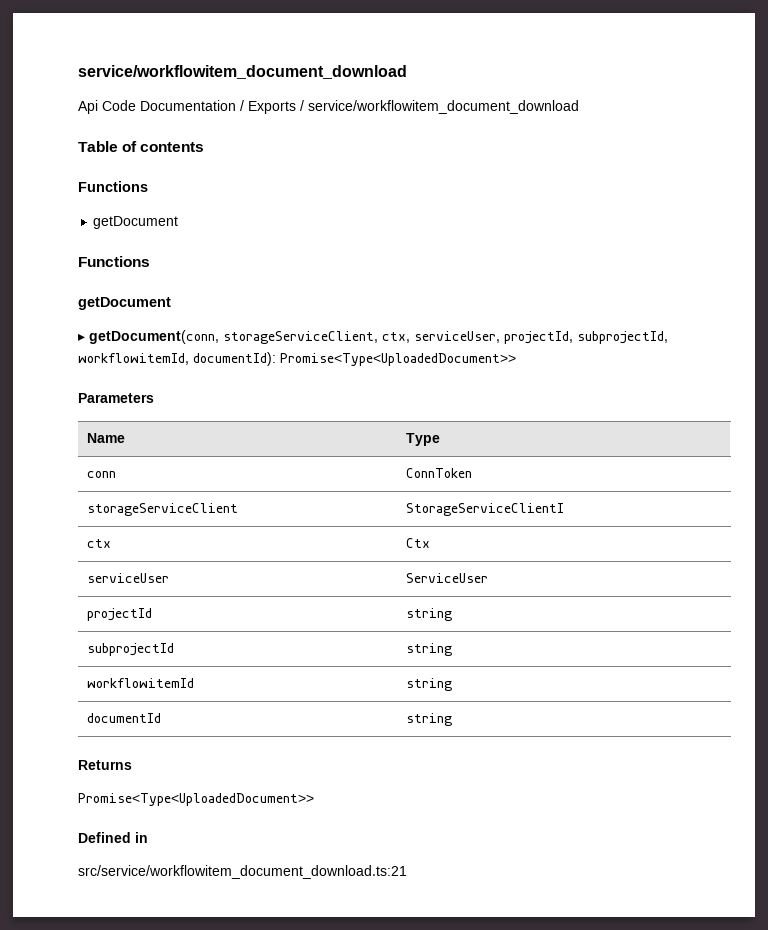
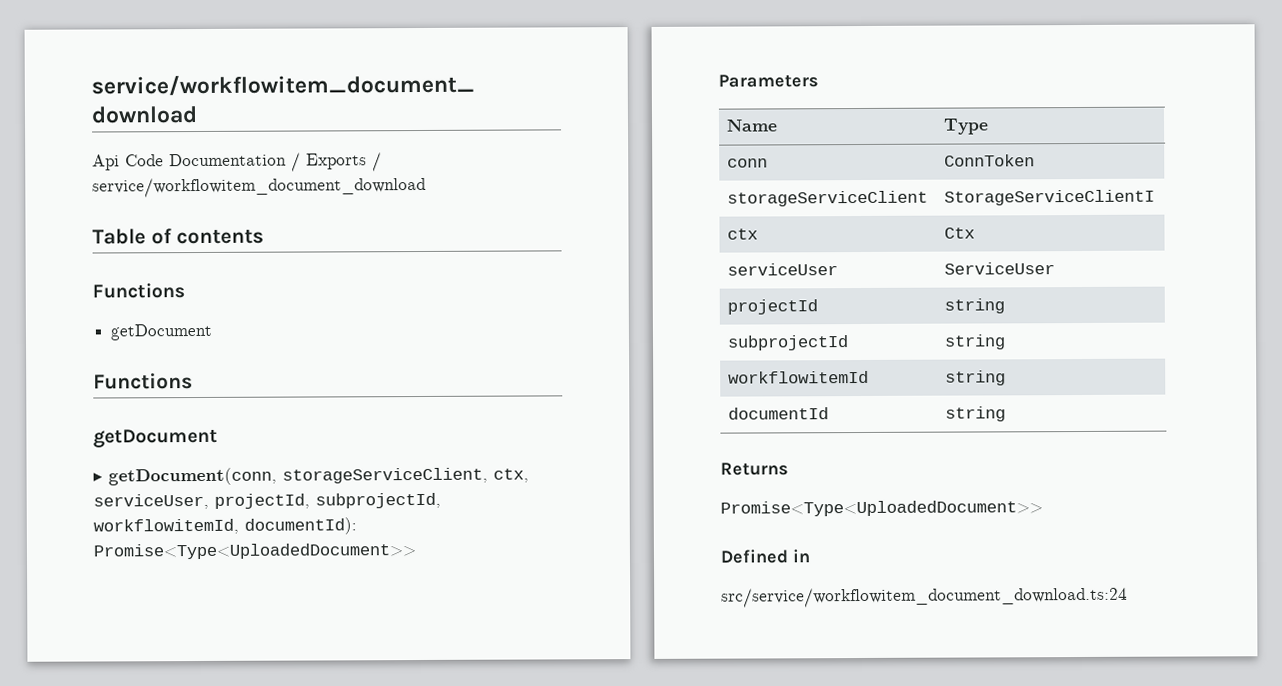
- src/service/workflowitem_document_download.ts:21
+ src/service/workflowitem_document_download.ts:24

